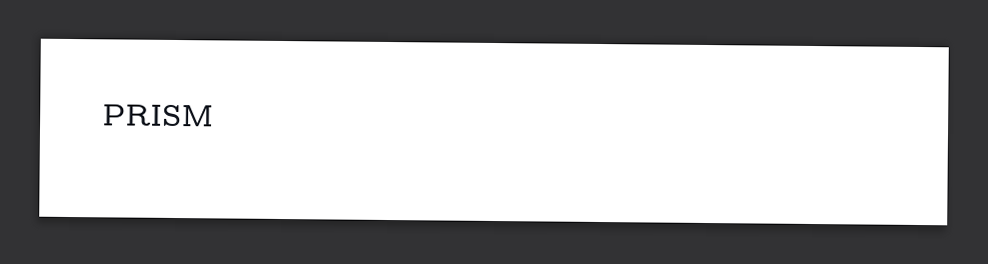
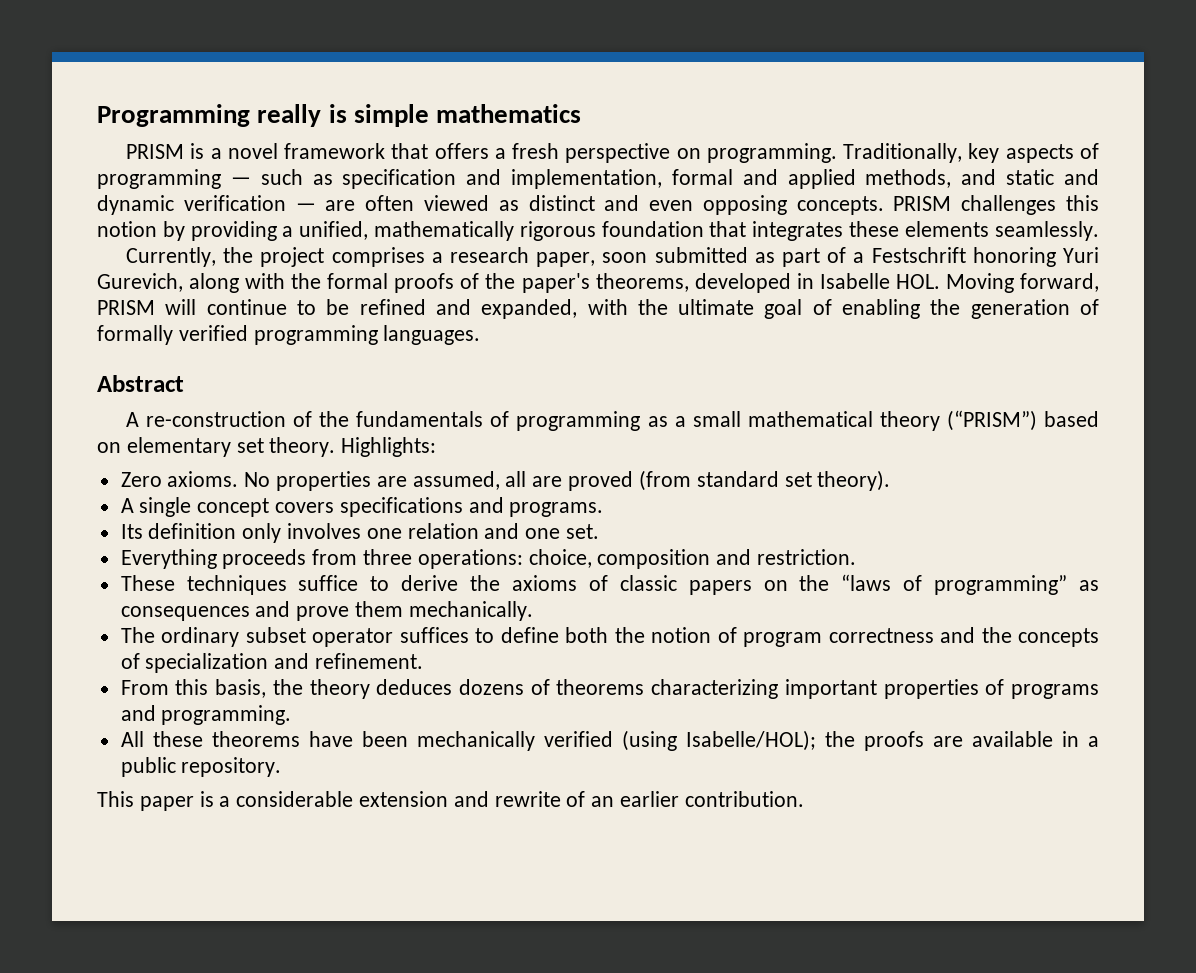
- PRISM
+ Programming really is simple mathematics
+ PRISM is a novel framework that offers a fresh perspective on programming. Traditionally, key aspects of programming — such as specification and implementation, formal and applied methods, and static and dynamic verification — are often viewed as distinct and even opposing concepts. PRISM challenges this notion by providing a unified, mathematically rigorous foundation that integrates these elements seamlessly.
+ Currently, the project comprises a research paper, soon submitted as part of a Festschrift honoring Yuri Gurevich, along with the formal proofs of the paper's theorems, developed in Isabelle HOL. Moving forward, PRISM will continue to be refined and expanded, with the ultimate goal of enabling the generation of formally verified programming languages.
+ Abstract
+ A re-construction of the fundamentals of programming as a small mathematical theory (“PRISM”) based on elementary set theory. Highlights:
+ Zero axioms. No properties are assumed, all are proved (from standard set theory).
+ A single concept covers specifications and programs.
+ Its definition only involves one relation and one set.
+ Everything proceeds from three operations: choice, composition and restriction.
+ These techniques suffice to derive the axioms of classic papers on the “laws of programming” as consequences and prove them mechanically.
+ The ordinary subset operator suffices to define both the notion of program correctness and the concepts of specialization and refinement.
+ From this basis, the theory deduces dozens of theorems characterizing important properties of programs and programming.
+ All these theorems have been mechanically verified (using Isabelle/HOL); the proofs are available in a public repository.
+ This paper is a considerable extension and rewrite of an earlier contribution.

